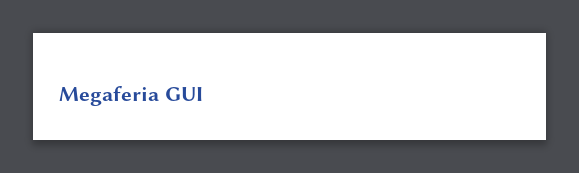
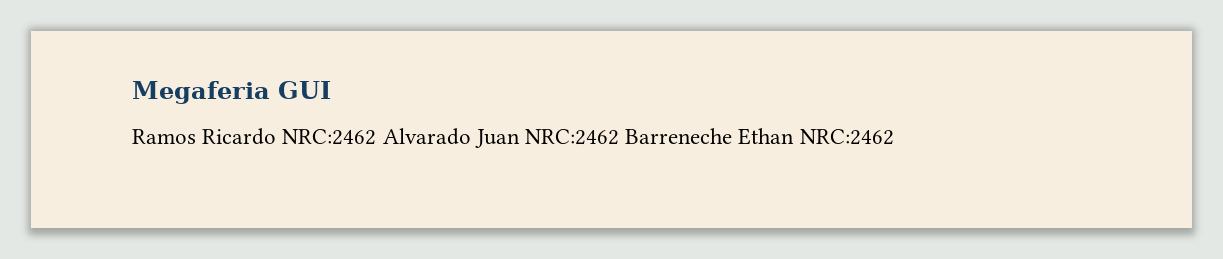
+ Ramos Ricardo NRC:2462 Alvarado Juan NRC:2462 Barreneche Ethan NRC:2462

